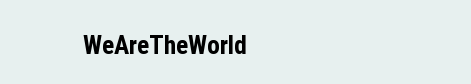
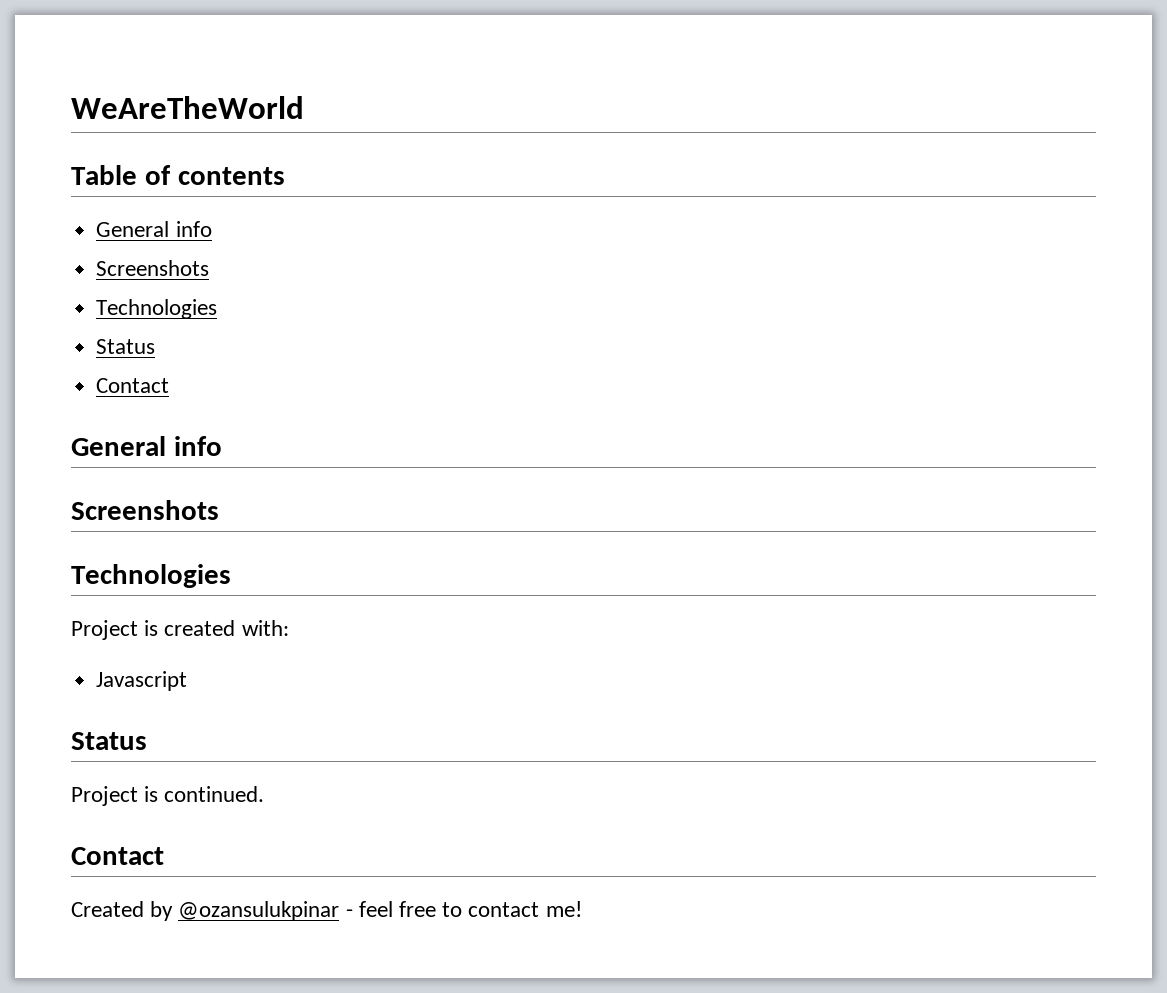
+ Table of contents
+ General info
+ Screenshots
+ Technologies
+ Status
+ Contact
+ General info
+ Screenshots
+ Technologies
+ Project is created with:
+ Javascript
+ Status
+ Project is continued.
+ Contact
+ Created by @ozansulukpinar - feel free to contact me!

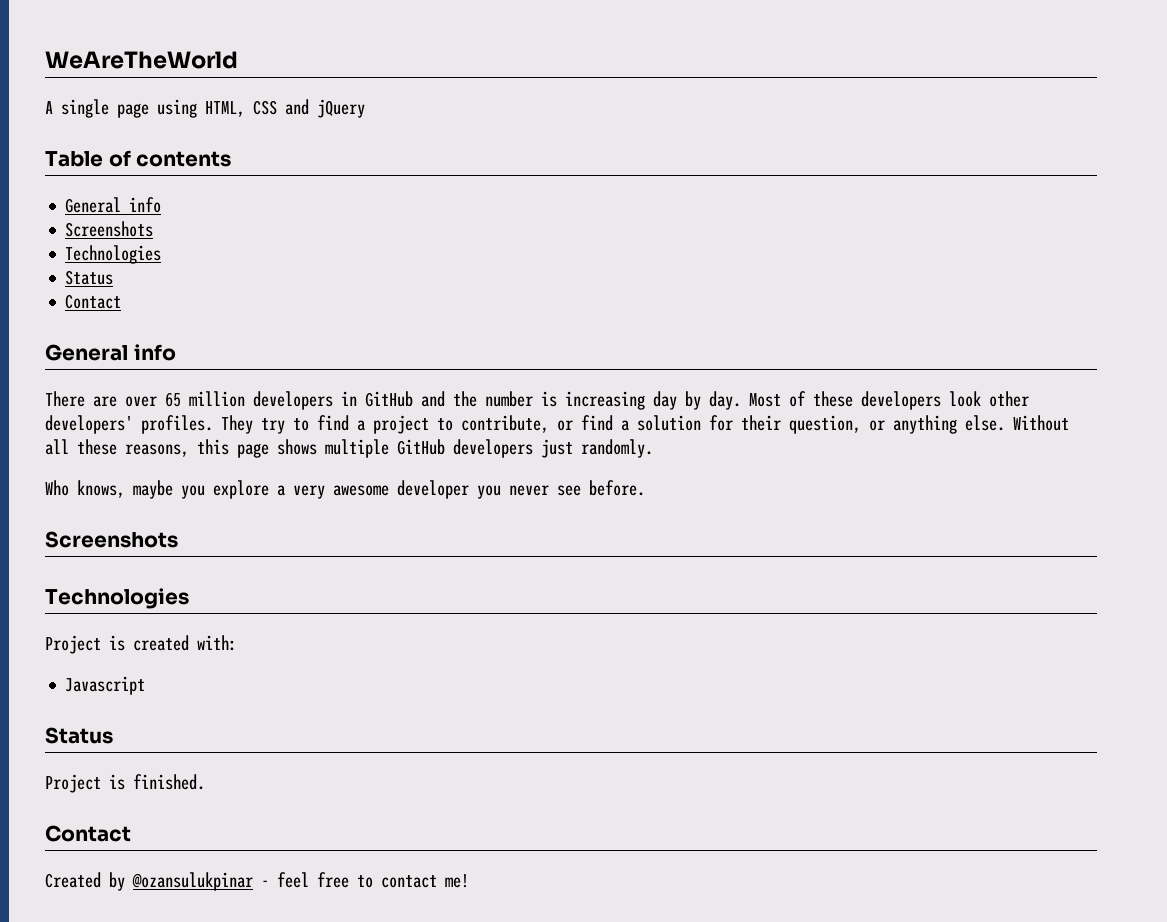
+ A single page using HTML, CSS and jQuery
+ There are over 65 million developers in GitHub and the number is increasing day by day. Most of these developers look other developers' profiles. They try to find a project to contribute, or find a solution for their question, or anything else. Without all these reasons, this page shows multiple GitHub developers just randomly.
+ Who knows, maybe you explore a very awesome developer you never see before.
- Project is continued.
+ Project is finished.

